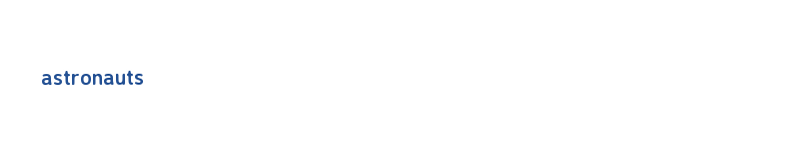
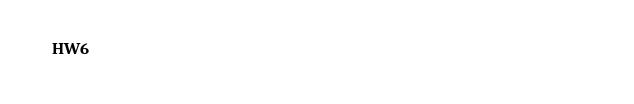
- astronauts
+ HW6

